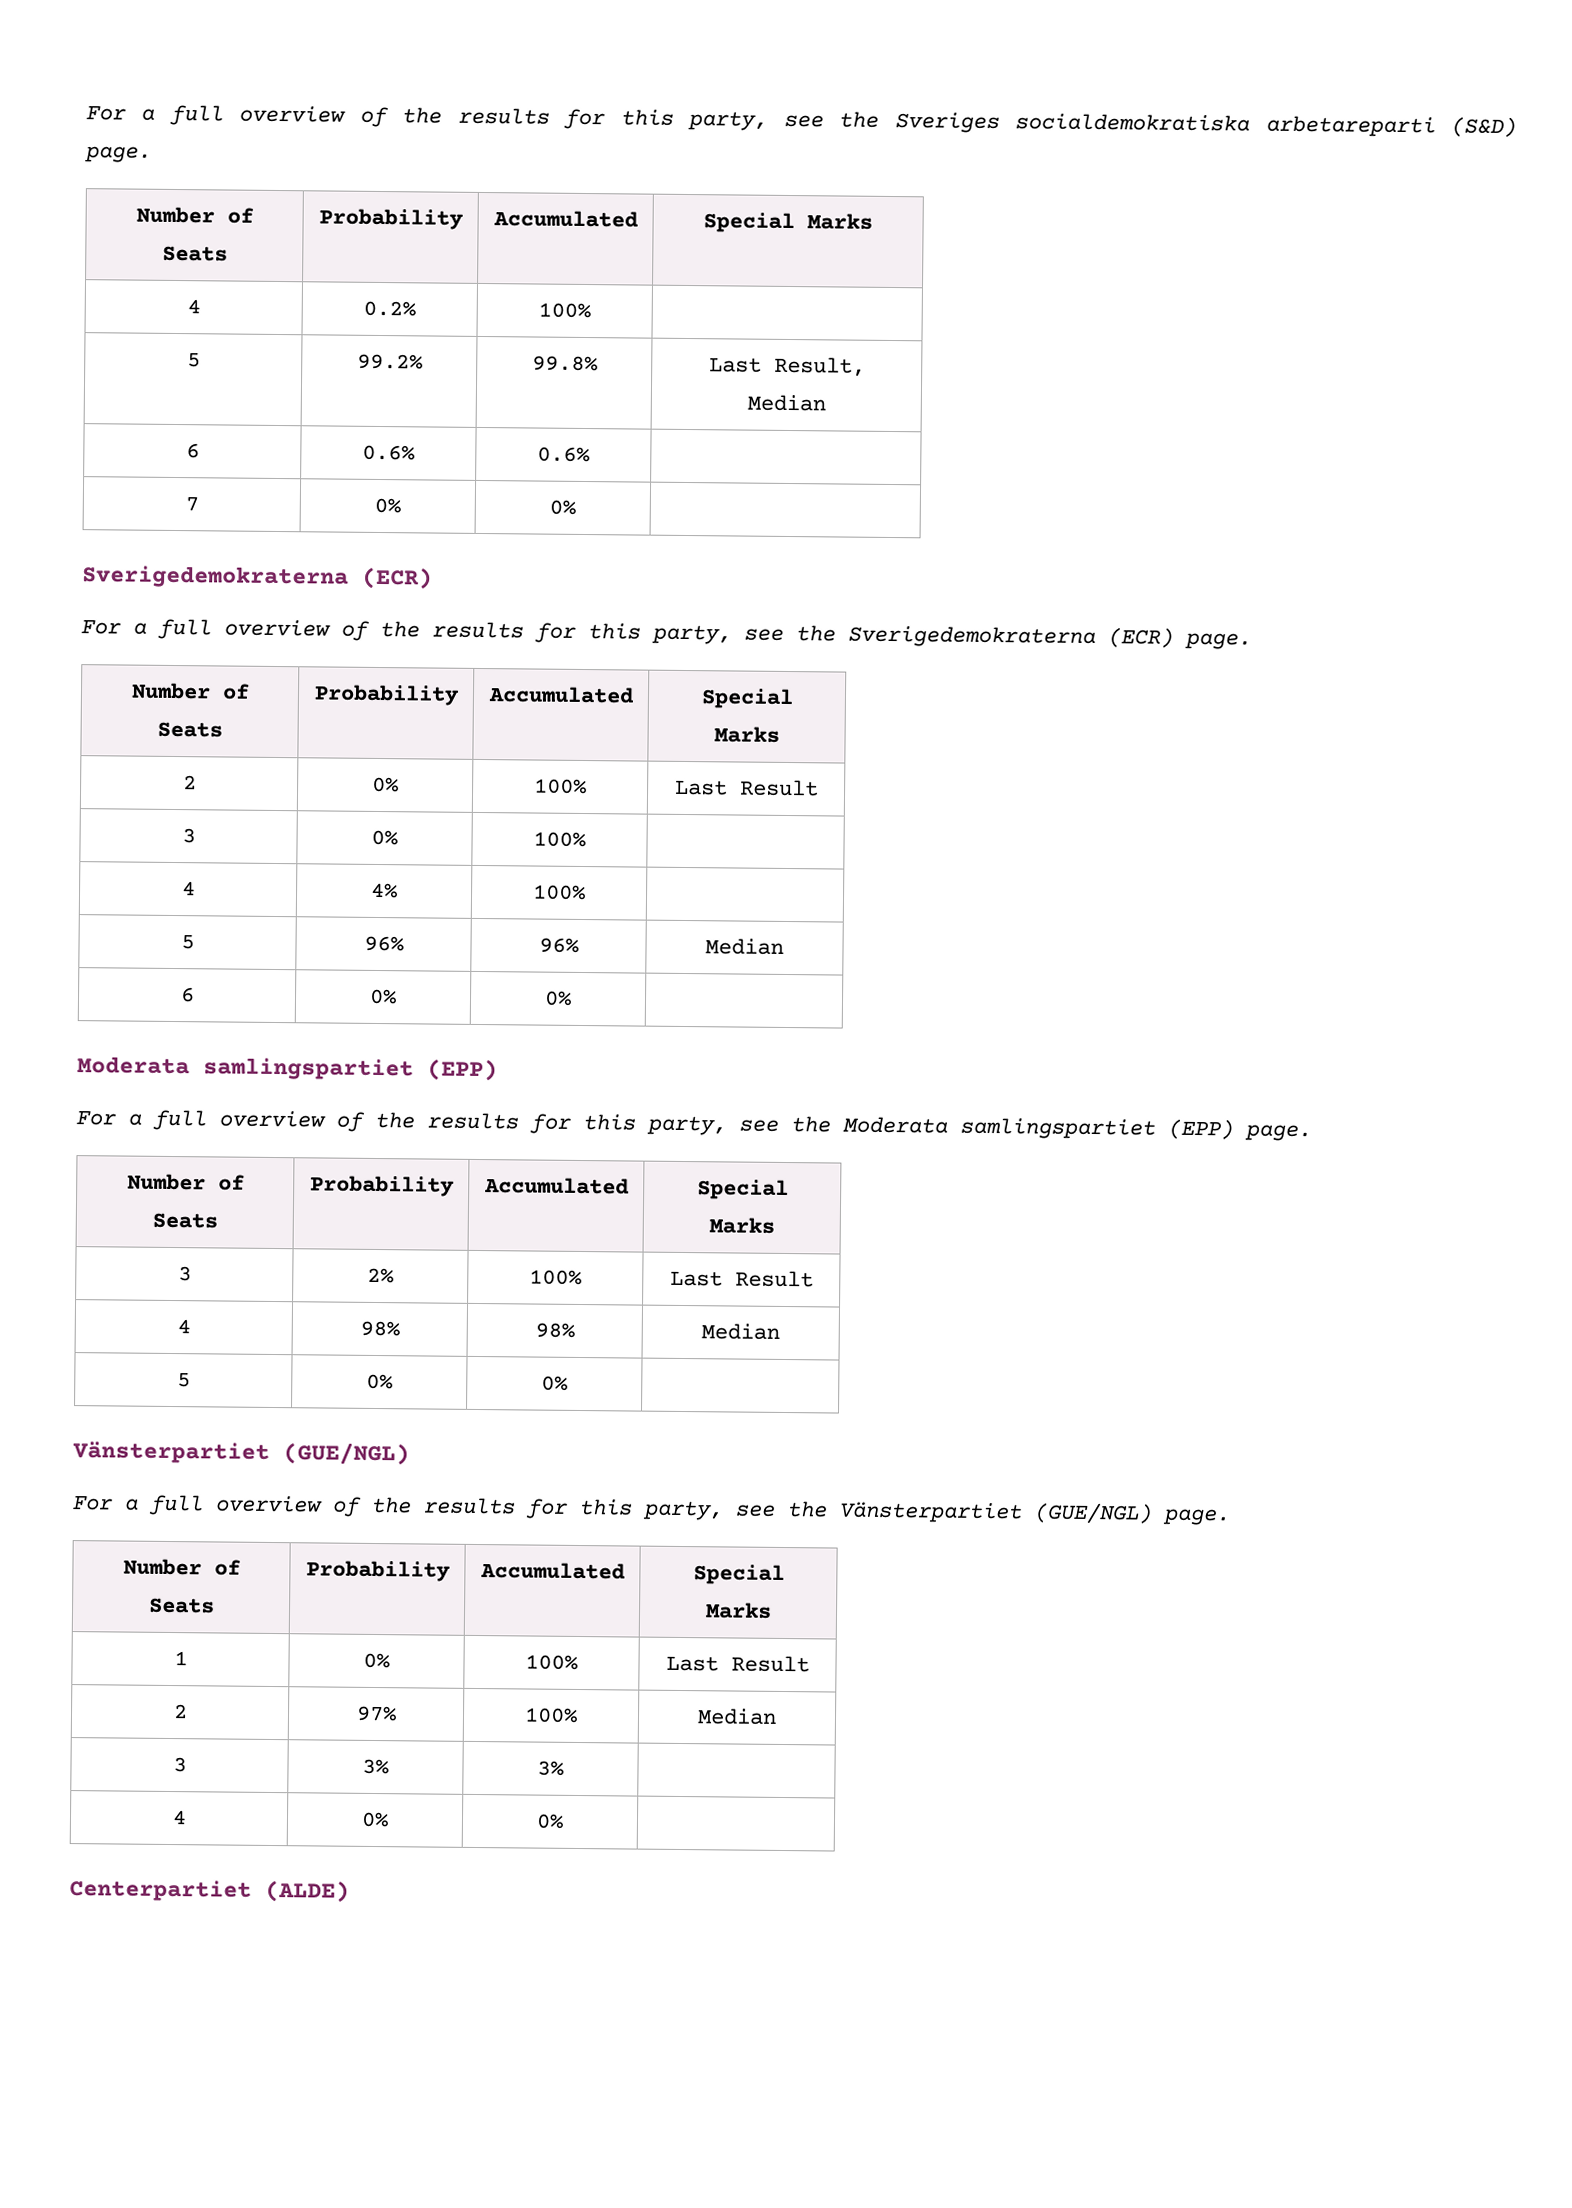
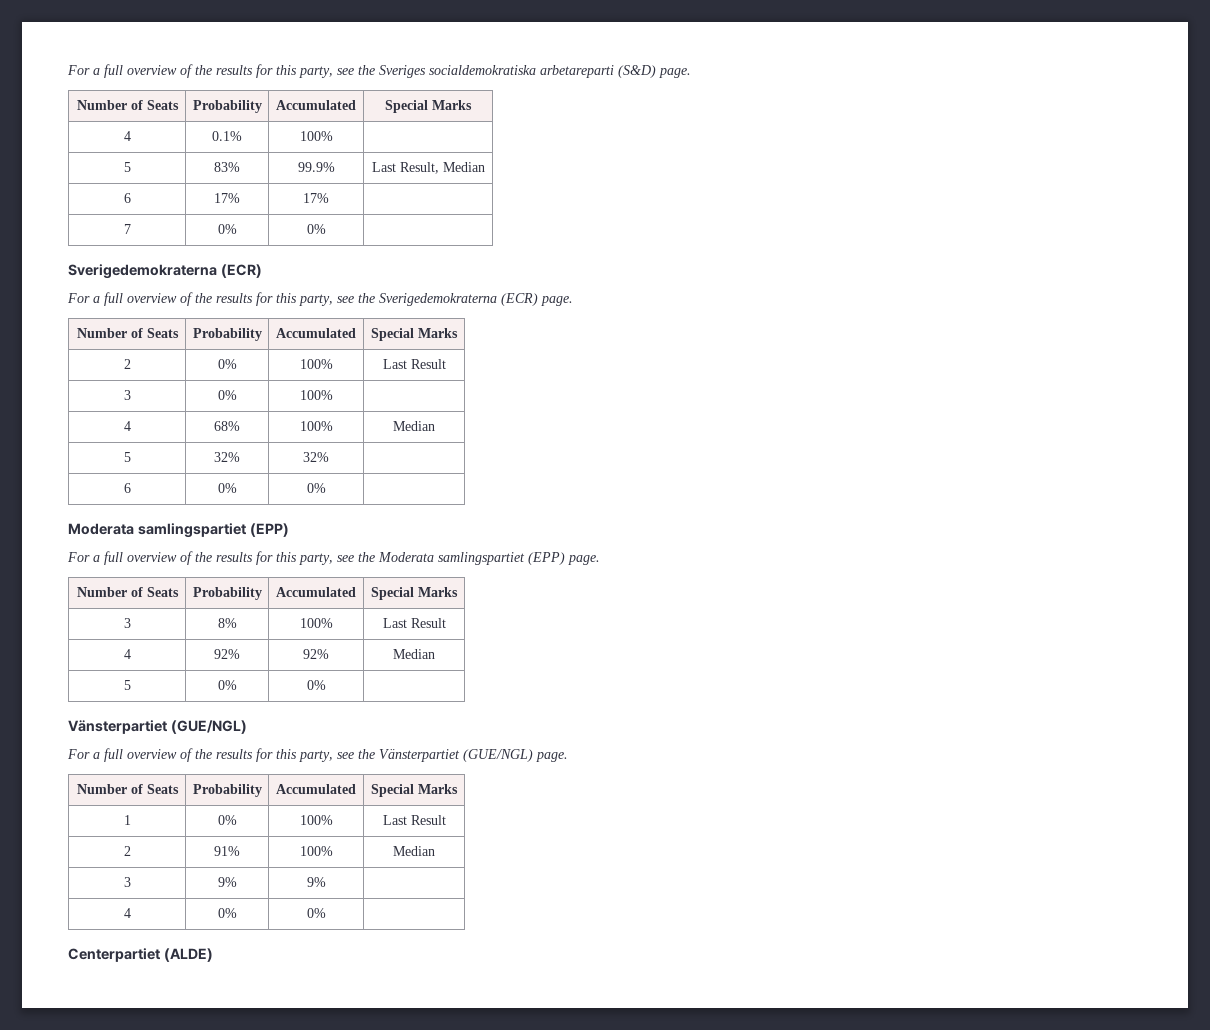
- 4 | 0.2% | 100% |
- 5 | 99.2% | 99.8% | Last Result, Median
+ 4 | 0.1% | 100% |
+ 5 | 83% | 99.9% | Last Result, Median
- 6 | 0.6% | 0.6% |
+ 6 | 17% | 17% |
- 4 | 4% | 100% |
- 5 | 96% | 96% | Median
+ 4 | 68% | 100% | Median
+ 5 | 32% | 32% |
- 3 | 2% | 100% | Last Result
+ 3 | 8% | 100% | Last Result
- 4 | 98% | 98% | Median
+ 4 | 92% | 92% | Median
- 2 | 97% | 100% | Median
+ 2 | 91% | 100% | Median
- 3 | 3% | 3% |
+ 3 | 9% | 9% |

